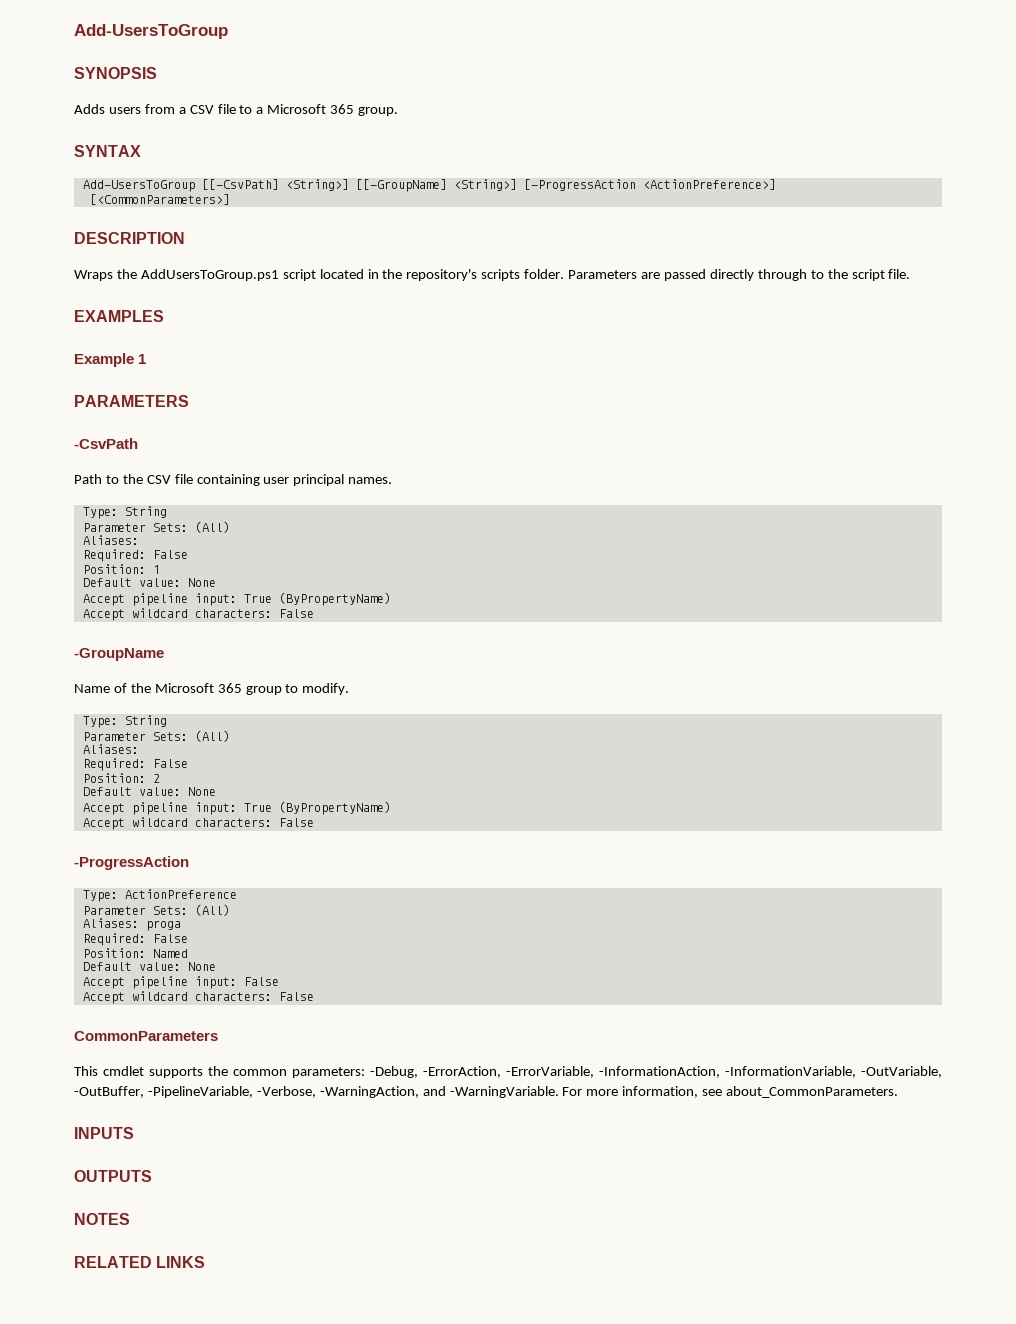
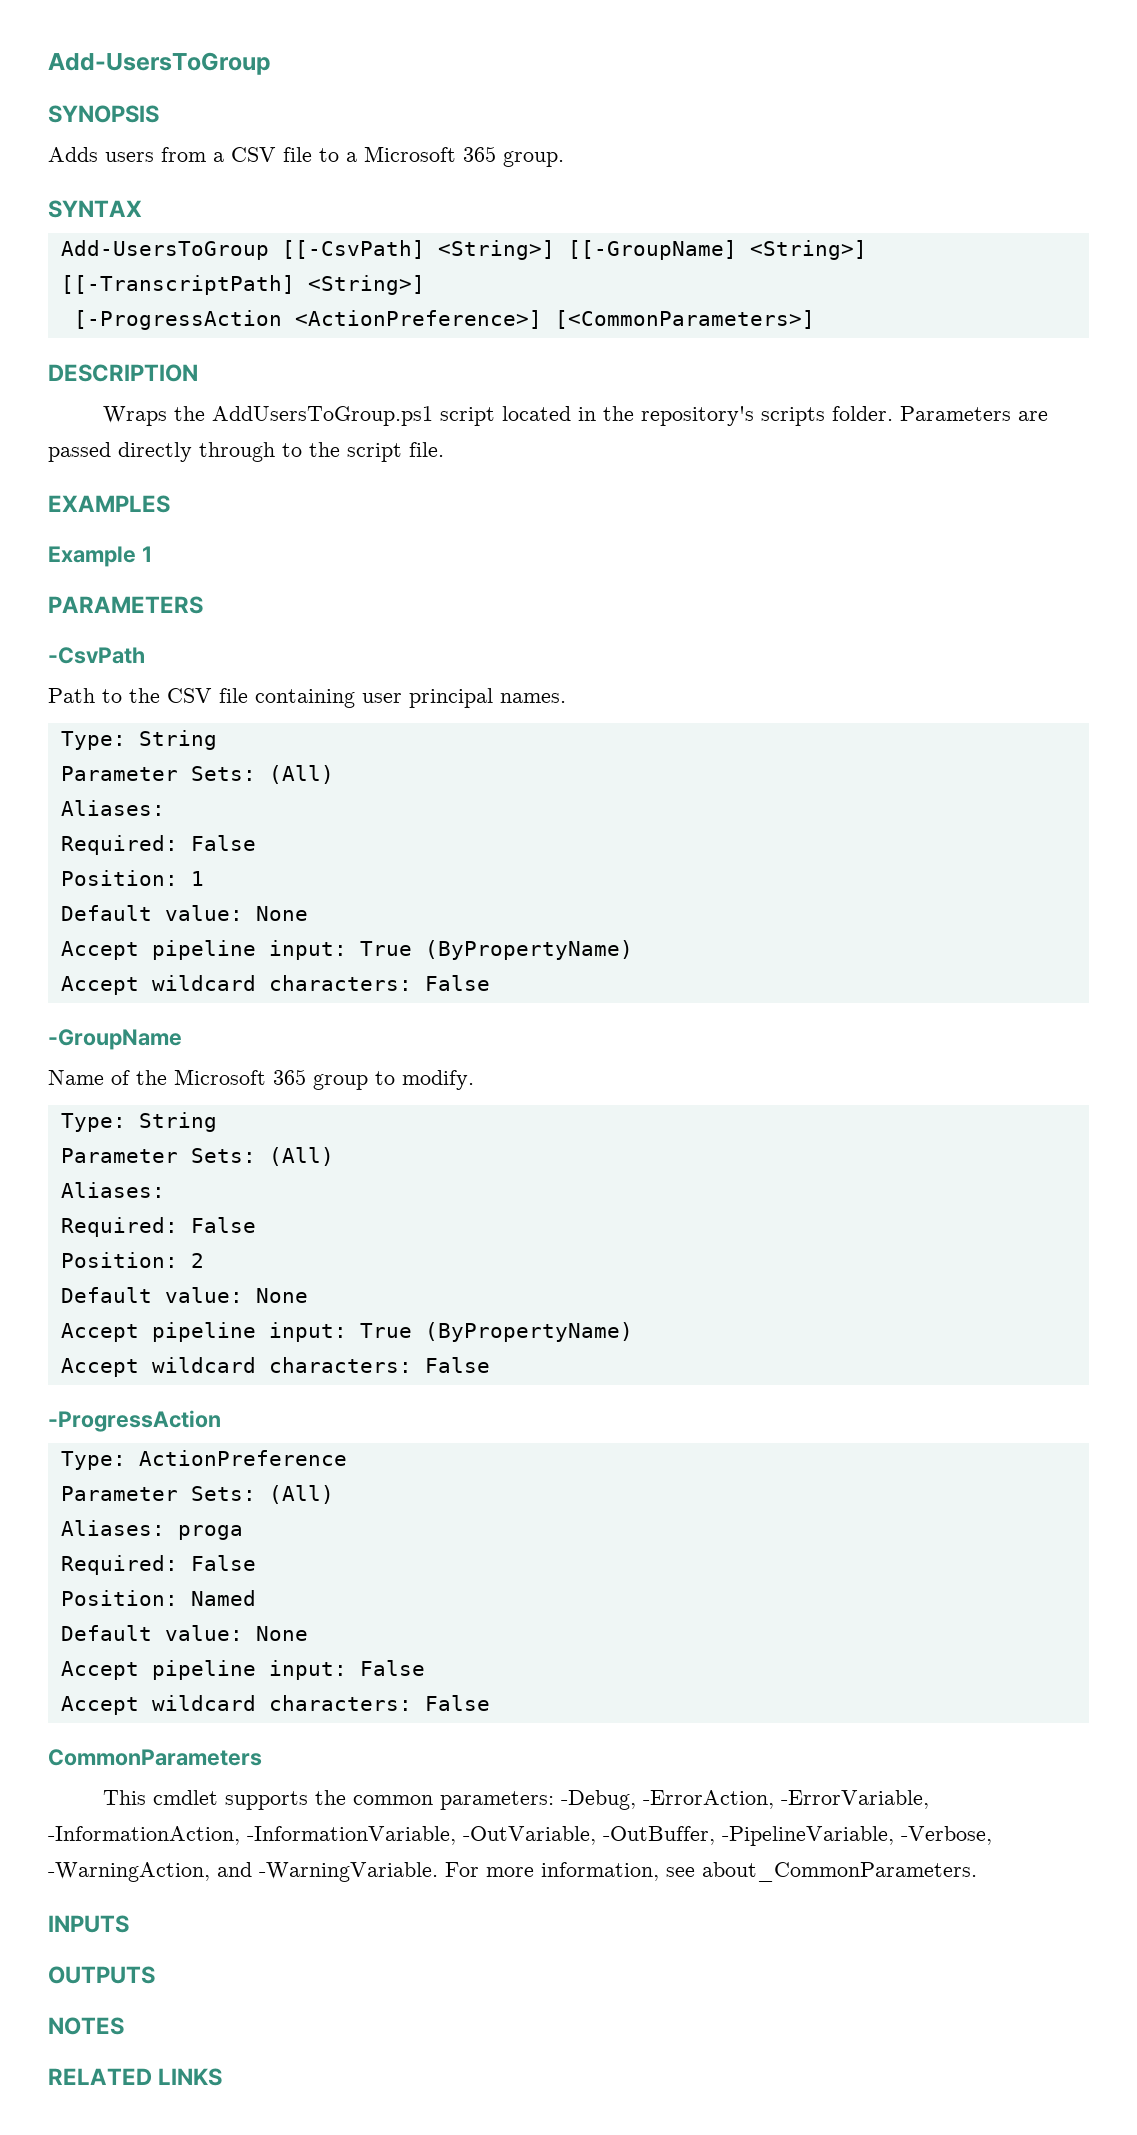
- Add-UsersToGroup [[-CsvPath] <String>] [[-GroupName] <String>] [-ProgressAction <ActionPreference>]
- [<CommonParameters>]
+ Add-UsersToGroup [[-CsvPath] <String>] [[-GroupName] <String>] [[-TranscriptPath] <String>]
+ [-ProgressAction <ActionPreference>] [<CommonParameters>]

